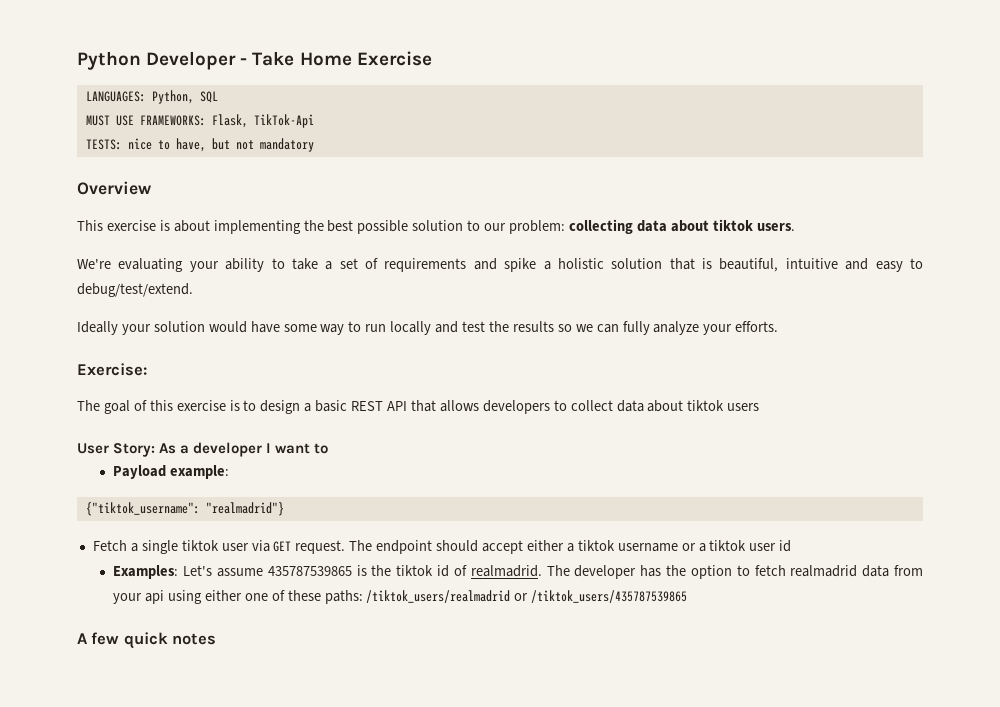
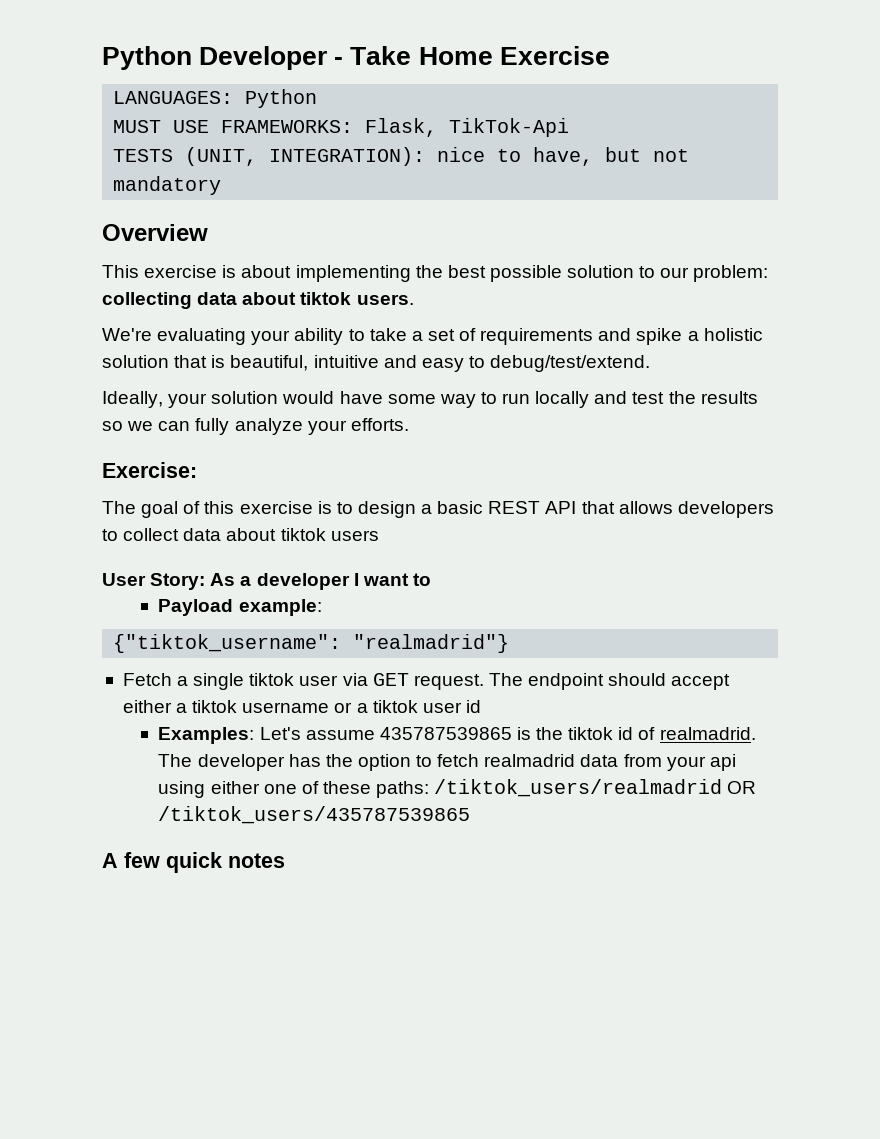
- LANGUAGES: Python, SQL
+ LANGUAGES: Python
- TESTS: nice to have, but not mandatory
+ TESTS (UNIT, INTEGRATION): nice to have, but not mandatory
- Ideally your solution would have some way to run locally and test the results so we can fully analyze your efforts.
+ Ideally, your solution would have some way to run locally and test the results so we can fully analyze your efforts.
- The developer has the option to fetch realmadrid data from your api using either one of these paths: /tiktok_users/realmadrid or /tiktok_users/435787539865
+ The developer has the option to fetch realmadrid data from your api using either one of these paths: /tiktok_users/realmadrid OR /tiktok_users/435787539865

